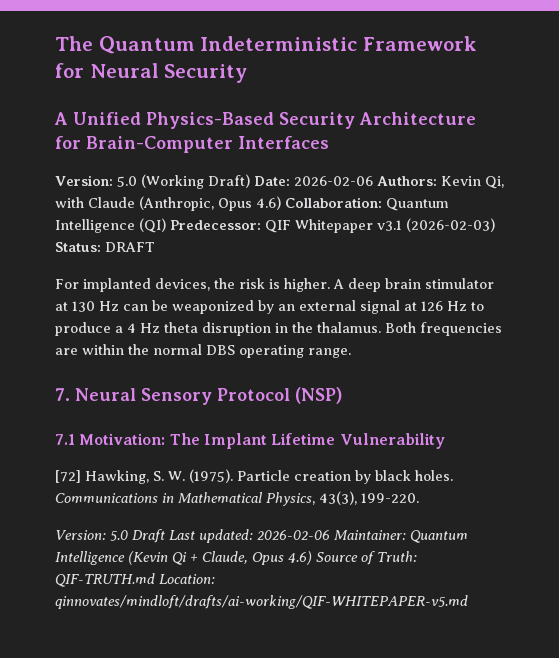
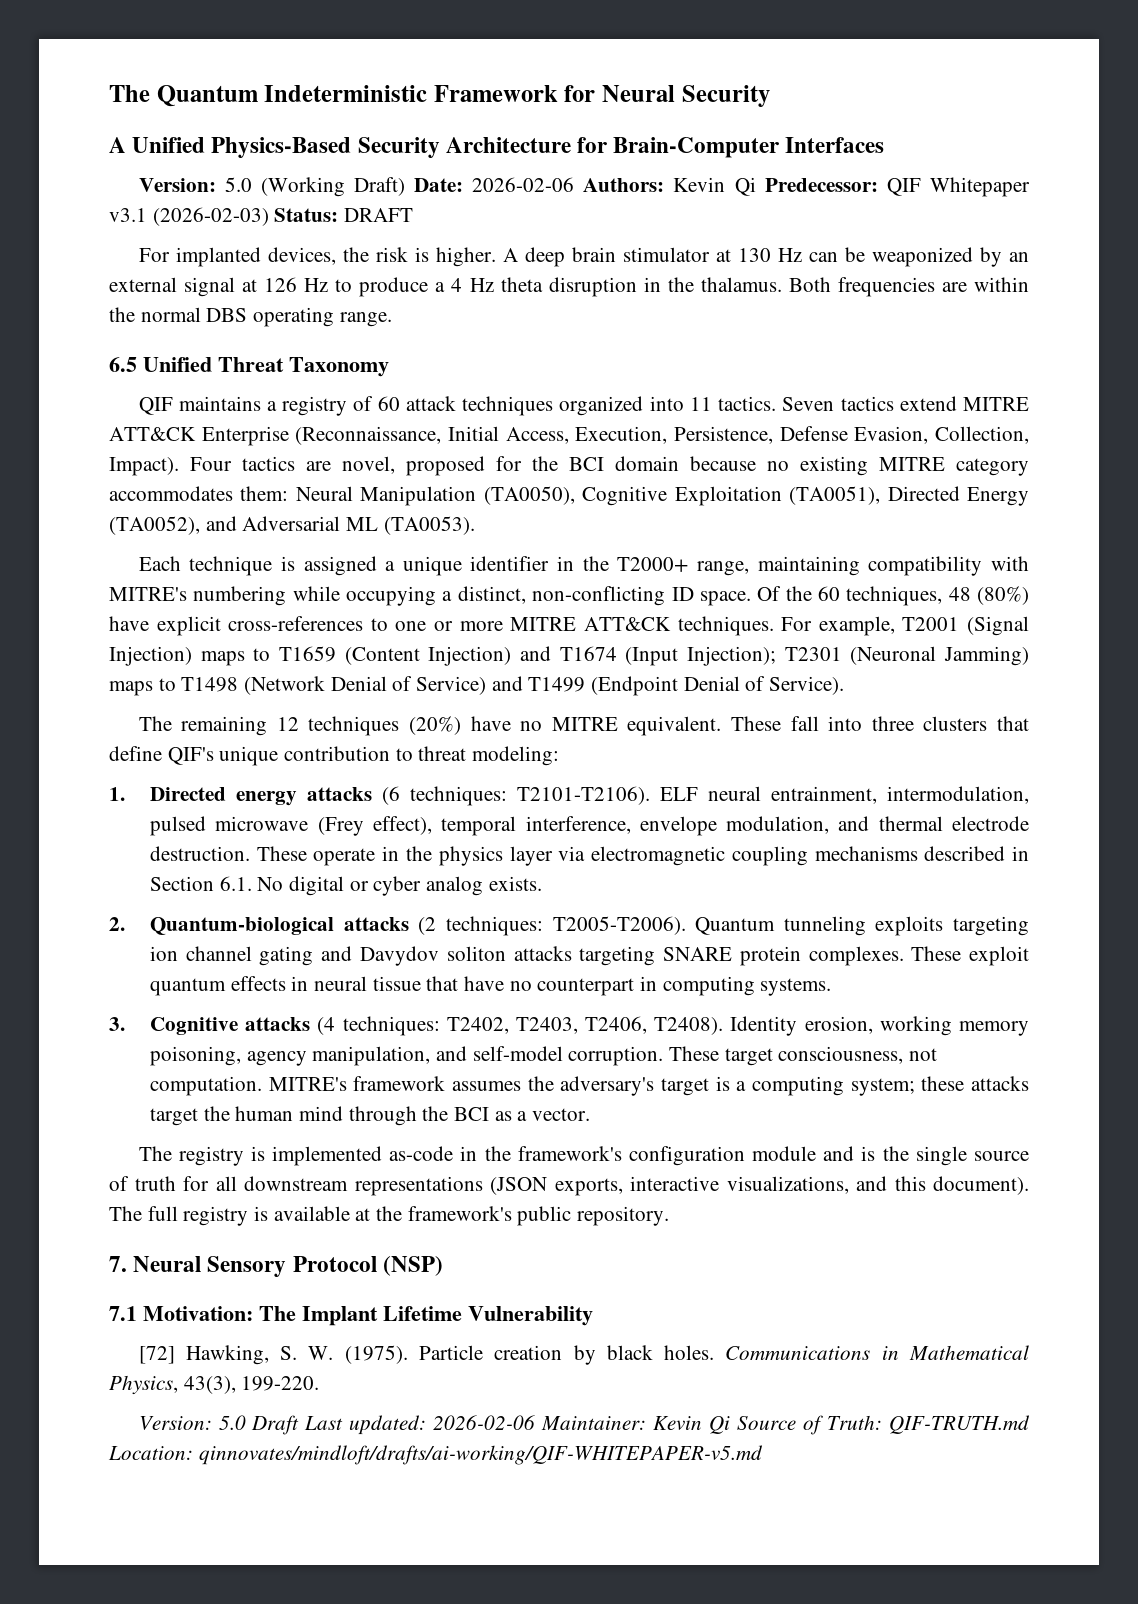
- Version: 5.0 (Working Draft) Date: 2026-02-06 Authors: Kevin Qi, with Claude (Anthropic, Opus 4.6) Collaboration: Quantum Intelligence (QI) Predecessor: QIF Whitepaper v3.1 (2026-02-03) Status: DRAFT
+ Version: 5.0 (Working Draft) Date: 2026-02-06 Authors: Kevin Qi Predecessor: QIF Whitepaper v3.1 (2026-02-03) Status: DRAFT
+ 6.5 Unified Threat Taxonomy
+ QIF maintains a registry of 60 attack techniques organized into 11 tactics. Seven tactics extend MITRE ATT&CK Enterprise (Reconnaissance, Initial Access, Execution, Persistence, Defense Evasion, Collection, Impact). Four tactics are novel, proposed for the BCI domain because no existing MITRE category accommodates them: Neural Manipulation (TA0050), Cognitive Exploitation (TA0051), Directed Energy (TA0052), and Adversarial ML (TA0053).
+ Each technique is assigned a unique identifier in the T2000+ range, maintaining compatibility with MITRE's numbering while occupying a distinct, non-conflicting ID space. Of the 60 techniques, 48 (80%) have explicit cross-references to one or more MITRE ATT&CK techniques. For example, T2001 (Signal Injection) maps to T1659 (Content Injection) and T1674 (Input Injection); T2301 (Neuronal Jamming) maps to T1498 (Network Denial of Service) and T1499 (Endpoint Denial of Service).
+ The remaining 12 techniques (20%) have no MITRE equivalent. These fall into three clusters that define QIF's unique contribution to threat modeling:
+ 1. Directed energy attacks (6 techniques: T2101-T2106). ELF neural entrainment, intermodulation, pulsed microwave (Frey effect), temporal interference, envelope modulation, and thermal electrode destruction. These operate in the physics layer via electromagnetic coupling mechanisms described in Section 6.1. No digital or cyber analog exists.
+ 2. Quantum-biological attacks (2 techniques: T2005-T2006). Quantum tunneling exploits targeting ion channel gating and Davydov soliton attacks targeting SNARE protein complexes. These exploit quantum effects in neural tissue that have no counterpart in computing systems.
+ 3. Cognitive attacks (4 techniques: T2402, T2403, T2406, T2408). Identity erosion, working memory poisoning, agency manipulation, and self-model corruption. These target consciousness, not computation. MITRE's framework assumes the adversary's target is a computing system; these attacks target the human mind through the BCI as a vector.
+ The registry is implemented as-code in the framework's configuration module and is the single source of truth for all downstream representations (JSON exports, interactive visualizations, and this document). The full registry is available at the framework's public repository.
- Version: 5.0 Draft Last updated: 2026-02-06 Maintainer: Quantum Intelligence (Kevin Qi + Claude, Opus 4.6) Source of Truth: QIF-TRUTH.md Location: qinnovates/mindloft/drafts/ai-working/QIF-WHITEPAPER-v5.md
+ Version: 5.0 Draft Last updated: 2026-02-06 Maintainer: Kevin Qi Source of Truth: QIF-TRUTH.md Location: qinnovates/mindloft/drafts/ai-working/QIF-WHITEPAPER-v5.md

